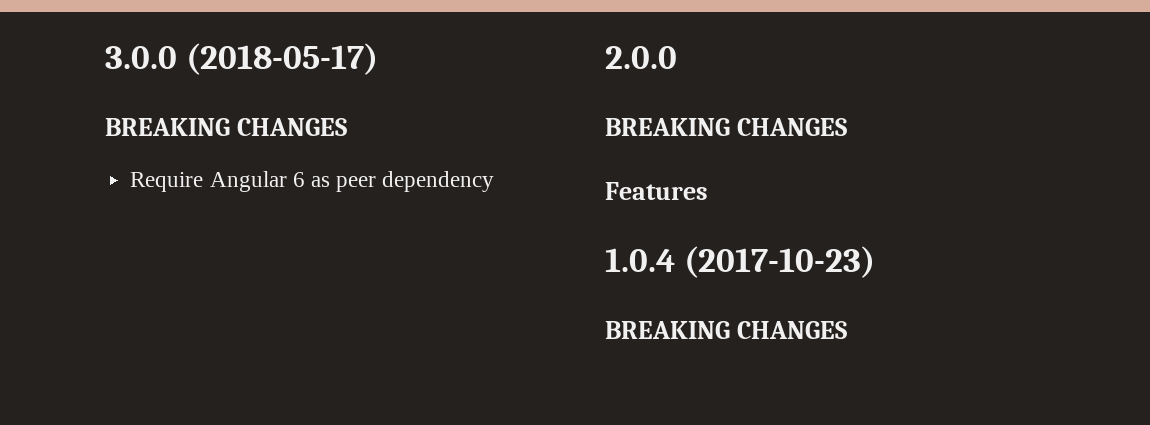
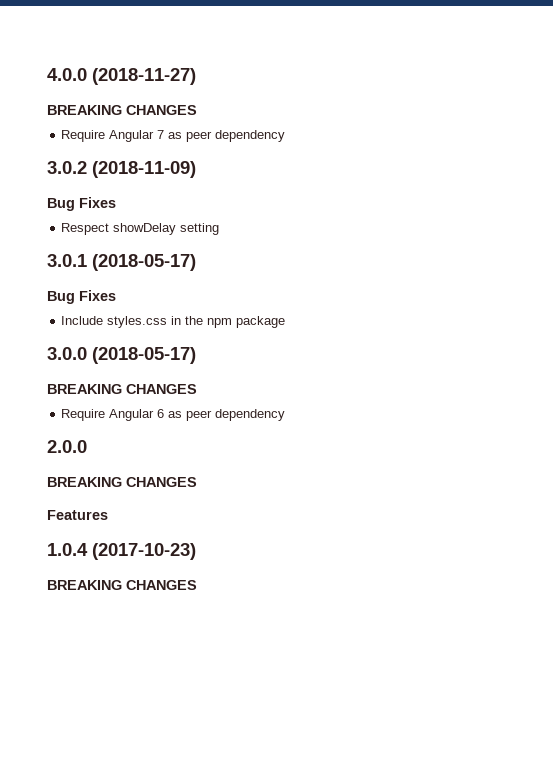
+ 4.0.0 (2018-11-27)
+ BREAKING CHANGES
+ Require Angular 7 as peer dependency
+ 3.0.2 (2018-11-09)
+ Bug Fixes
+ Respect showDelay setting
+ 3.0.1 (2018-05-17)
+ Bug Fixes
+ Include styles.css in the npm package

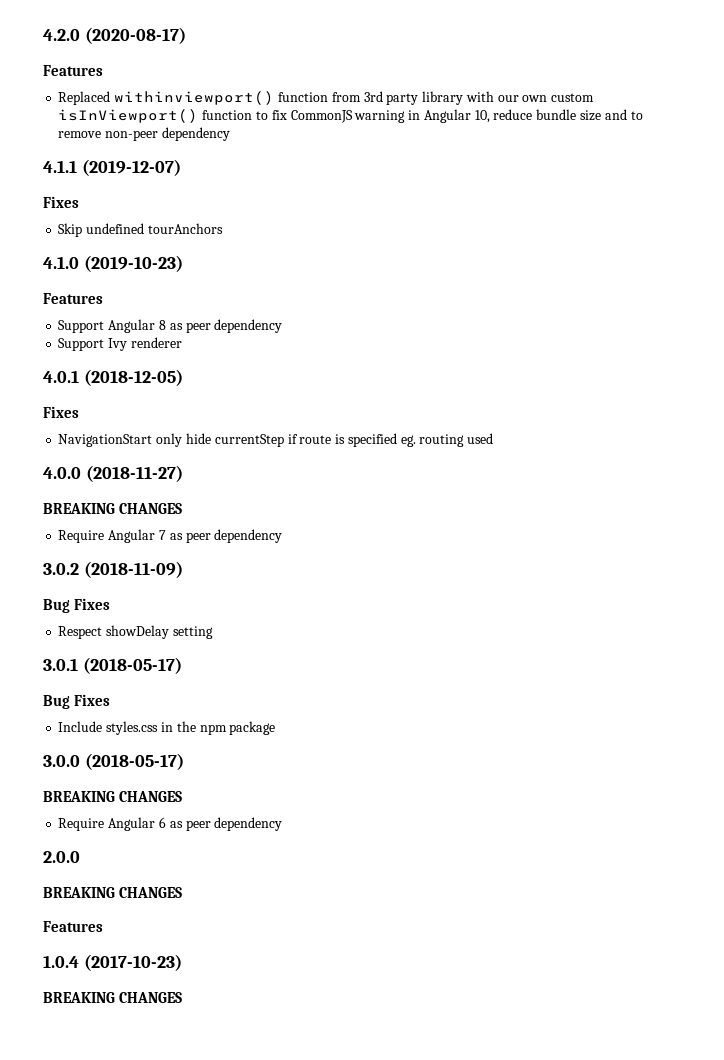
+ 4.2.0 (2020-08-17)
+ Features
+ Replaced withinviewport() function from 3rd party library with our own custom isInViewport() function to fix CommonJS warning in Angular 10, reduce bundle size and to remove non-peer dependency
+ 4.1.1 (2019-12-07)
+ Fixes
+ Skip undefined tourAnchors
+ 4.1.0 (2019-10-23)
+ Features
+ Support Angular 8 as peer dependency
+ Support Ivy renderer
+ 4.0.1 (2018-12-05)
+ Fixes
+ NavigationStart only hide currentStep if route is specified eg. routing used

